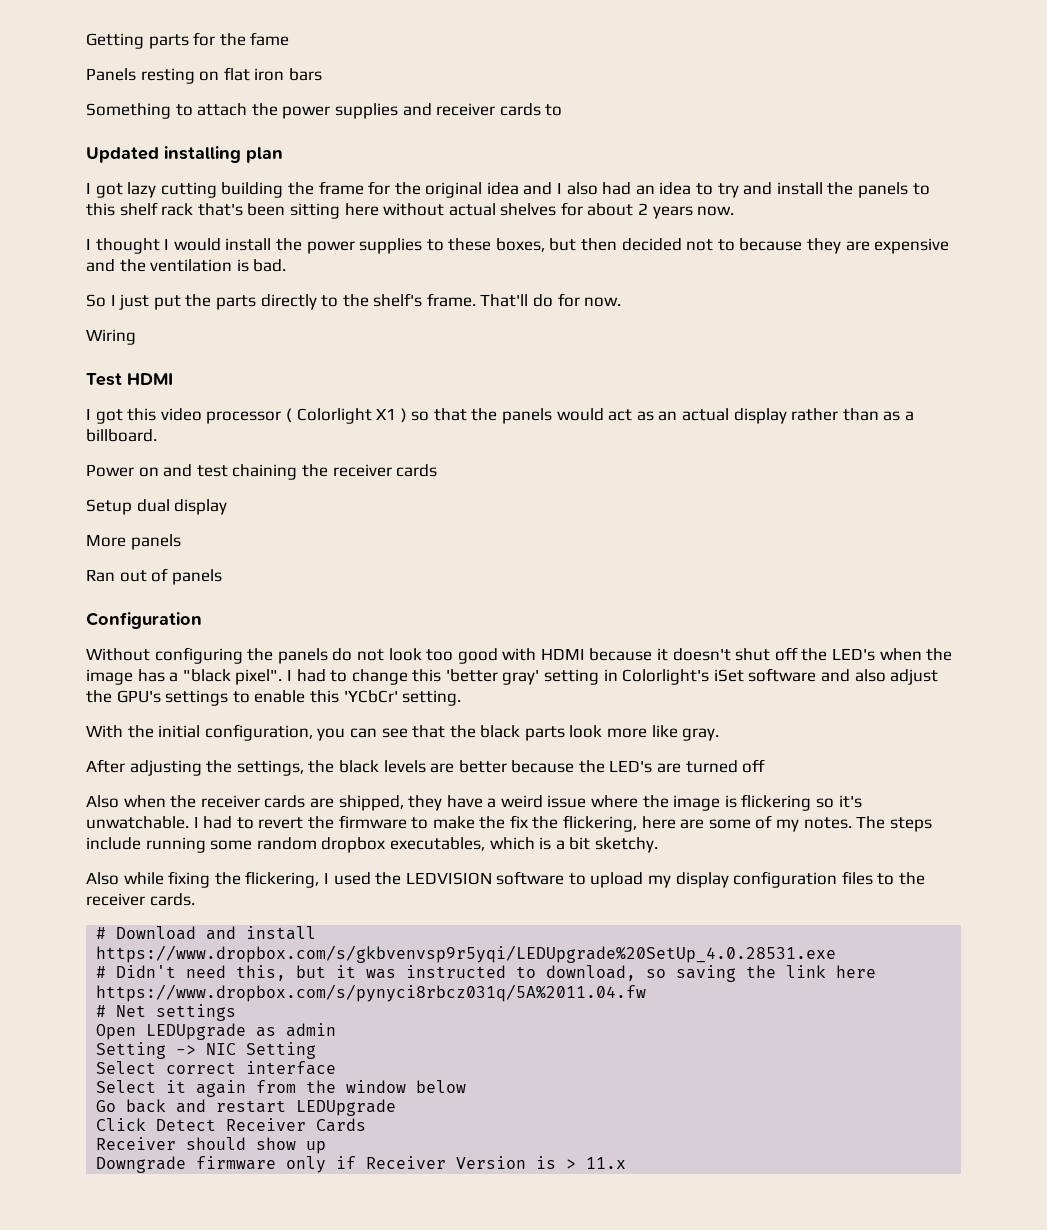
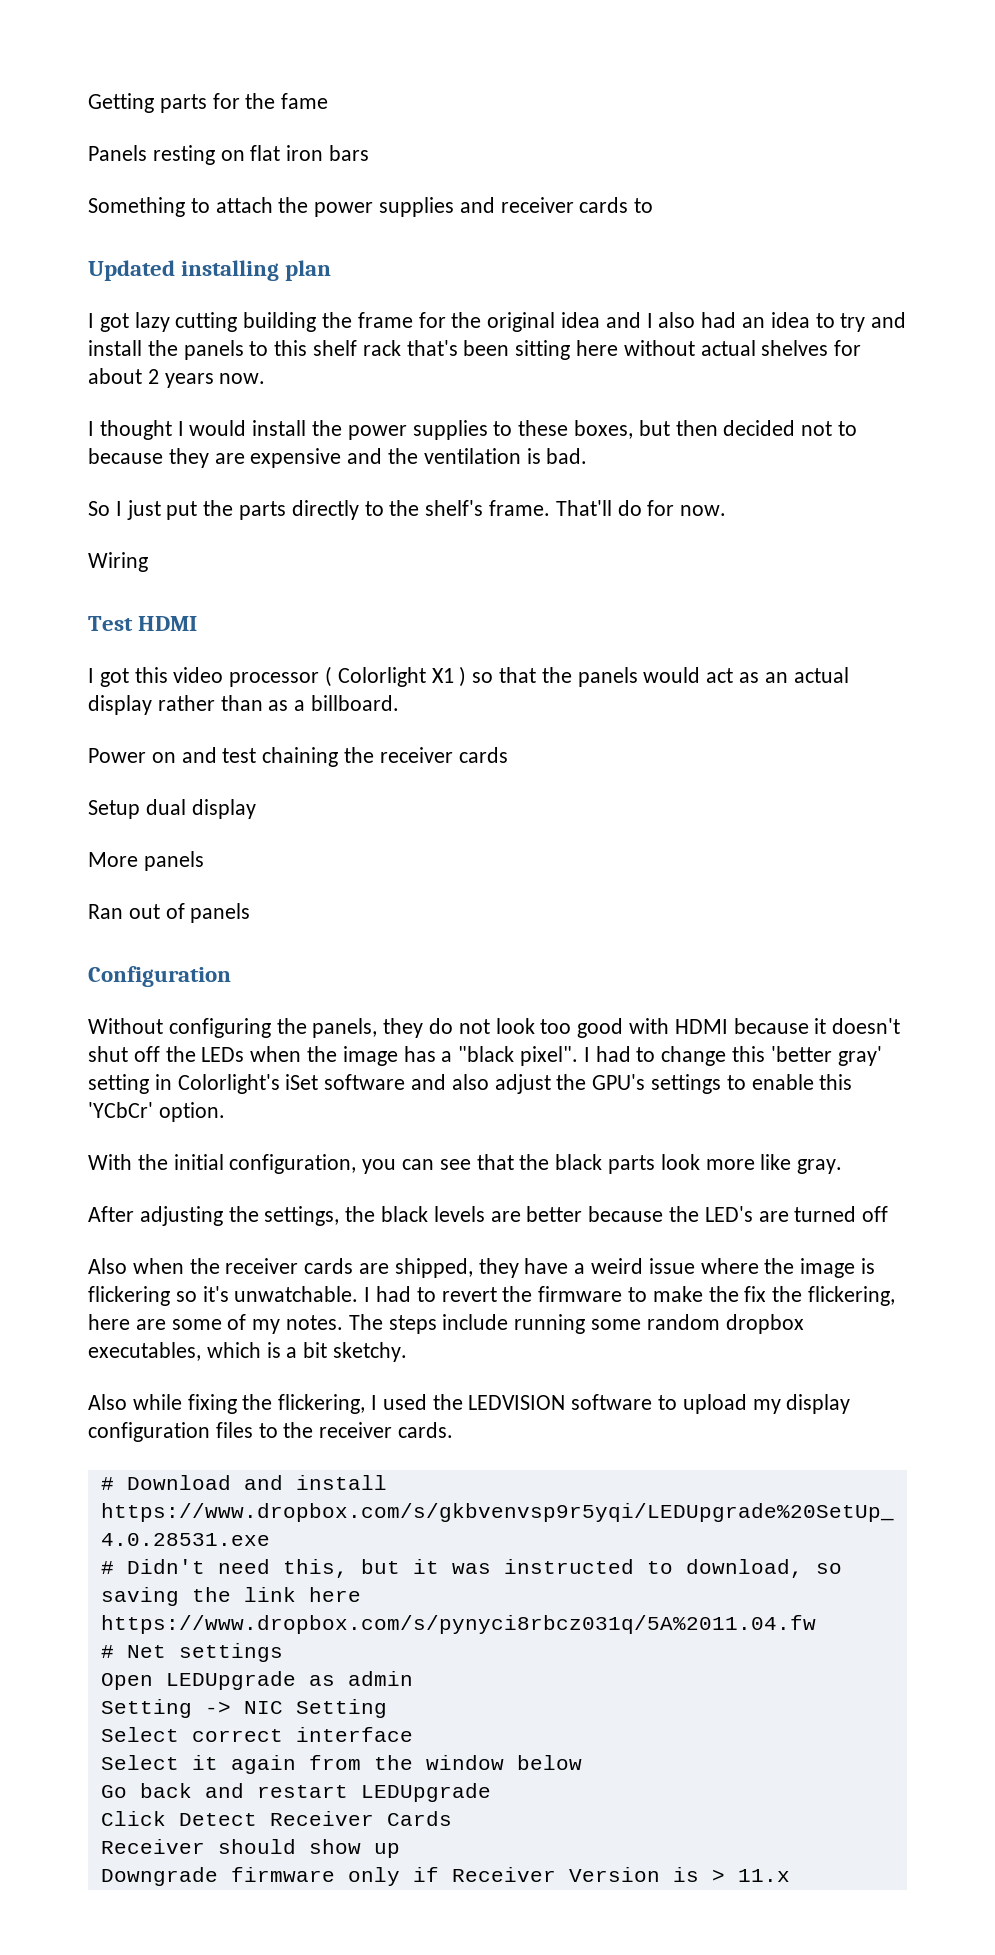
- Without configuring the panels do not look too good with HDMI because it doesn't shut off the LED's when the image has a "black pixel".
+ Without configuring the panels, they do not look too good with HDMI because it doesn't shut off the LEDs when the image has a "black pixel".
- I had to change this 'better gray' setting in Colorlight's iSet software and also adjust the GPU's settings to enable this 'YCbCr' setting.
+ I had to change this 'better gray' setting in Colorlight's iSet software and also adjust the GPU's settings to enable this 'YCbCr' option.

